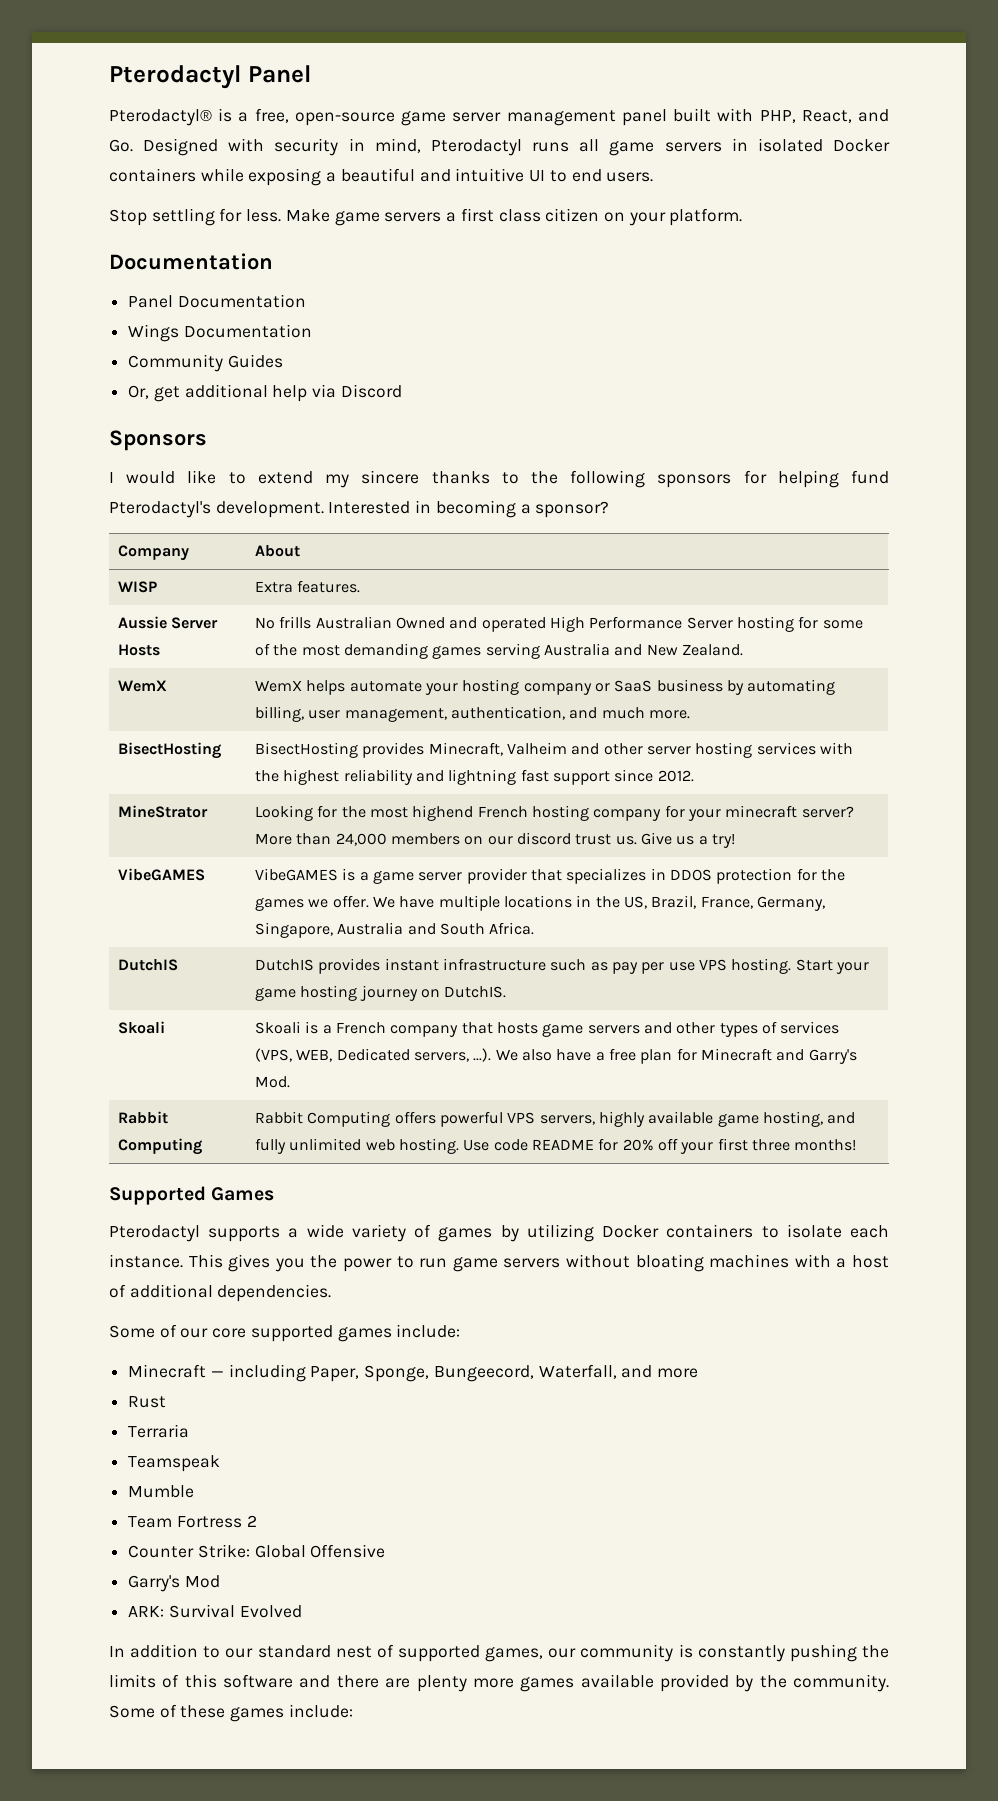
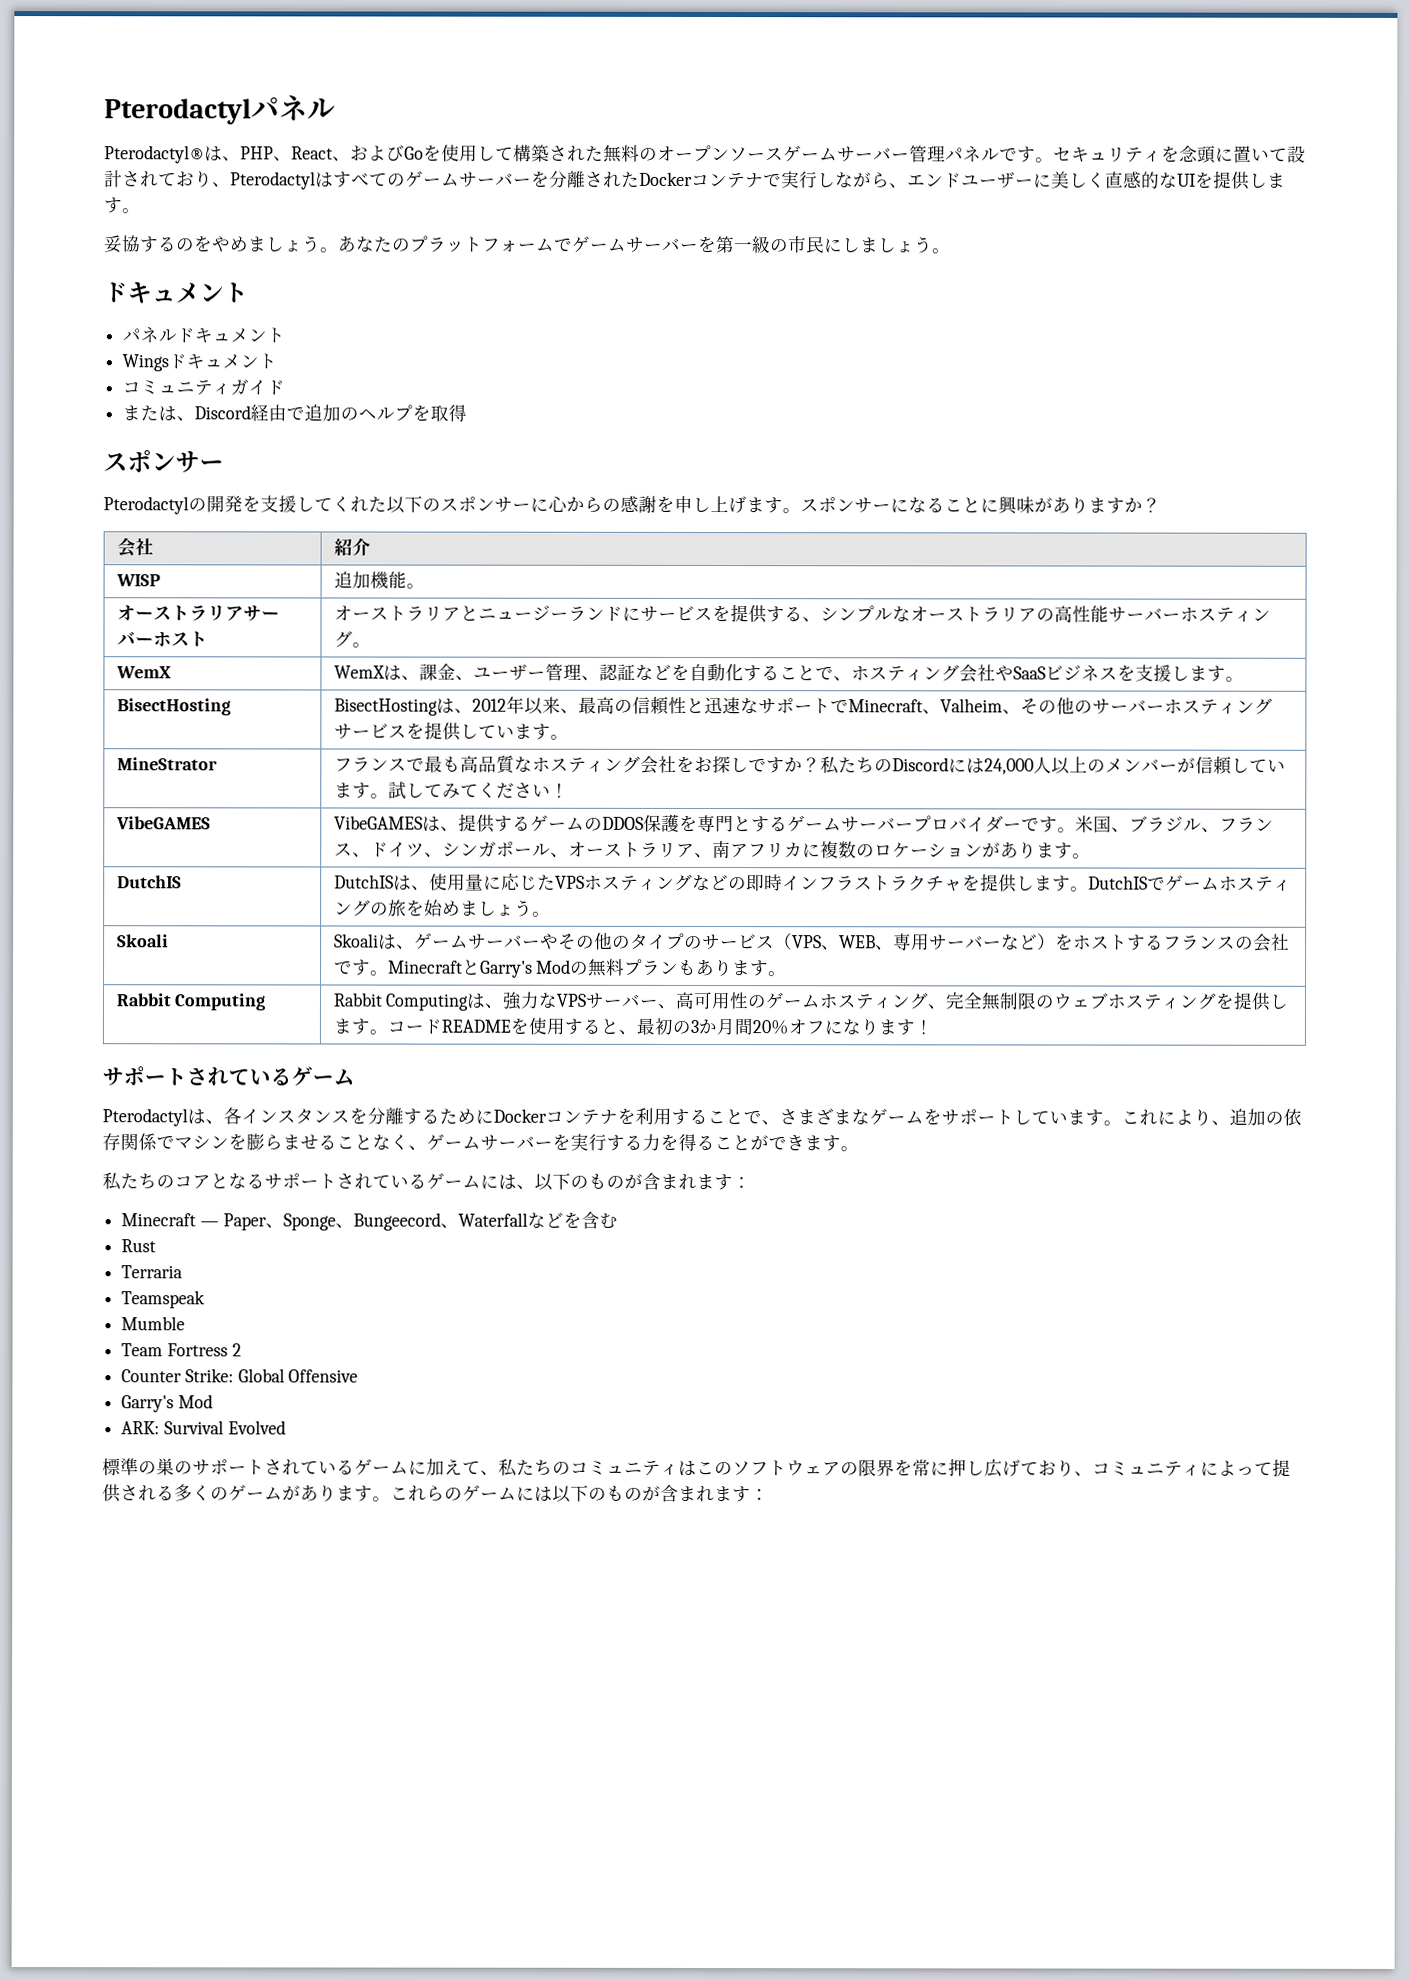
- Pterodactyl Panel
+ Pterodactylパネル
- Pterodactyl® is a free, open-source game server management panel built with PHP, React, and Go. Designed with security in mind, Pterodactyl runs all game servers in isolated Docker containers while exposing a beautiful and intuitive UI to end users.
- Stop settling for less. Make game servers a first class citizen on your platform.
- Documentation
- Panel Documentation
- Wings Documentation
- Community Guides
- Or, get additional help via Discord
- Sponsors
- I would like to extend my sincere thanks to the following sponsors for helping fund Pterodactyl's development. Interested in becoming a sponsor?
- Company | About
- WISP | Extra features.
- Aussie Server Hosts | No frills Australian Owned and operated High Performance Server hosting for some of the most demanding games serving Australia and New Zealand.
- WemX | WemX helps automate your hosting company or SaaS business by automating billing, user management, authentication, and much more.
- BisectHosting | BisectHosting provides Minecraft, Valheim and other server hosting services with the highest reliability and lightning fast support since 2012.
- MineStrator | Looking for the most highend French hosting company for your minecraft server? More than 24,000 members on our discord trust us. Give us a try!
- VibeGAMES | VibeGAMES is a game server provider that specializes in DDOS protection for the games we offer. We have multiple locations in the US, Brazil, France, Germany, Singapore, Australia and South Africa.
- DutchIS | DutchIS provides instant infrastructure such as pay per use VPS hosting. Start your game hosting journey on DutchIS.
- Skoali | Skoali is a French company that hosts game servers and other types of services (VPS, WEB, Dedicated servers, ...). We also have a free plan for Minecraft and Garry's Mod.
- Rabbit Computing | Rabbit Computing offers powerful VPS servers, highly available game hosting, and fully unlimited web hosting. Use code README for 20% off your first three months!
- Supported Games
- Pterodactyl supports a wide variety of games by utilizing Docker containers to isolate each instance. This gives you the power to run game servers without bloating machines with a host of additional dependencies.
- Some of our core supported games include:
- Minecraft — including Paper, Sponge, Bungeecord, Waterfall, and more
+ Pterodactyl®は、PHP、React、およびGoを使用して構築された無料のオープンソースゲームサーバー管理パネルです。セキュリティを念頭に置いて設計されており、Pterodactylはすべてのゲームサーバーを分離されたDockerコンテナで実行しながら、エンドユーザーに美しく直感的なUIを提供します。
+ 妥協するのをやめましょう。あなたのプラットフォームでゲームサーバーを第一級の市民にしましょう。
+ ドキュメント
+ パネルドキュメント
+ Wingsドキュメント
+ コミュニティガイド
+ または、Discord経由で追加のヘルプを取得
+ スポンサー
+ Pterodactylの開発を支援してくれた以下のスポンサーに心からの感謝を申し上げます。スポンサーになることに興味がありますか？
+ 会社 | 紹介
+ WISP | 追加機能。
+ オーストラリアサーバーホスト | オーストラリアとニュージーランドにサービスを提供する、シンプルなオーストラリアの高性能サーバーホスティング。
+ WemX | WemXは、課金、ユーザー管理、認証などを自動化することで、ホスティング会社やSaaSビジネスを支援します。
+ BisectHosting | BisectHostingは、2012年以来、最高の信頼性と迅速なサポートでMinecraft、Valheim、その他のサーバーホスティングサービスを提供しています。
+ MineStrator | フランスで最も高品質なホスティング会社をお探しですか？私たちのDiscordには24,000人以上のメンバーが信頼しています。試してみてください！
+ VibeGAMES | VibeGAMESは、提供するゲームのDDOS保護を専門とするゲームサーバープロバイダーです。米国、ブラジル、フランス、ドイツ、シンガポール、オーストラリア、南アフリカに複数のロケーションがあります。
+ DutchIS | DutchISは、使用量に応じたVPSホスティングなどの即時インフラストラクチャを提供します。DutchISでゲームホスティングの旅を始めましょう。
+ Skoali | Skoaliは、ゲームサーバーやその他のタイプのサービス（VPS、WEB、専用サーバーなど）をホストするフランスの会社です。MinecraftとGarry's Modの無料プランもあります。
+ Rabbit Computing | Rabbit Computingは、強力なVPSサーバー、高可用性のゲームホスティング、完全無制限のウェブホスティングを提供します。コードREADMEを使用すると、最初の3か月間20％オフになります！
+ サポートされているゲーム
+ Pterodactylは、各インスタンスを分離するためにDockerコンテナを利用することで、さまざまなゲームをサポートしています。これにより、追加の依存関係でマシンを膨らませることなく、ゲームサーバーを実行する力を得ることができます。
+ 私たちのコアとなるサポートされているゲームには、以下のものが含まれます：
+ Minecraft — Paper、Sponge、Bungeecord、Waterfallなどを含む
- In addition to our standard nest of supported games, our community is constantly pushing the limits of this software and there are plenty more games available provided by the community. Some of these games include:
+ 標準の巣のサポートされているゲームに加えて、私たちのコミュニティはこのソフトウェアの限界を常に押し広げており、コミュニティによって提供される多くのゲームがあります。これらのゲームには以下のものが含まれます：

